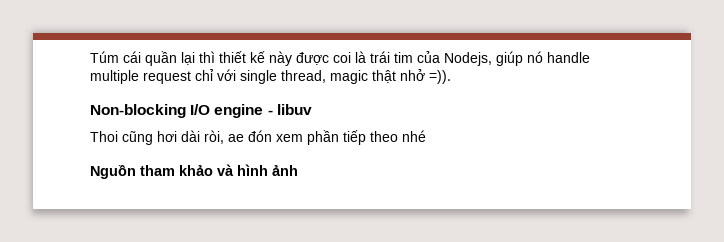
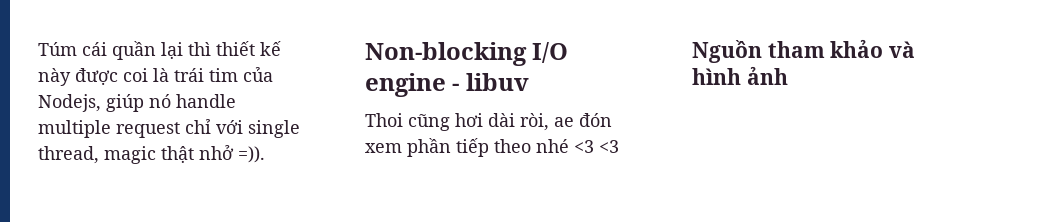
- Thoi cũng hơi dài ròi, ae đón xem phần tiếp theo nhé
+ Thoi cũng hơi dài ròi, ae đón xem phần tiếp theo nhé <3 <3

